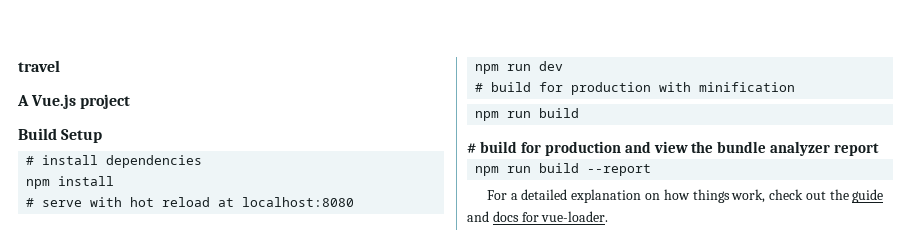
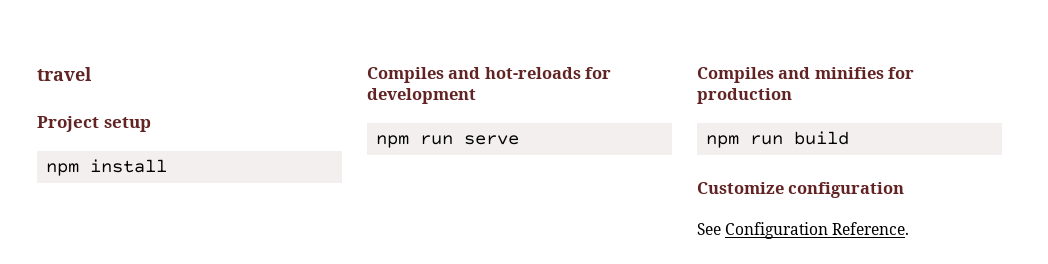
- A Vue.js project
- Build Setup
- # install dependencies
+ Project setup
  npm install
- # serve with hot reload at localhost:8080
- npm run dev
- # build for production with minification
+ Compiles and hot-reloads for development
+ npm run serve
+ Compiles and minifies for production
- # build for production and view the bundle analyzer report
- npm run build --report
- For a detailed explanation on how things work, check out the guide and docs for vue-loader.
+ Customize configuration
+ See Configuration Reference.

